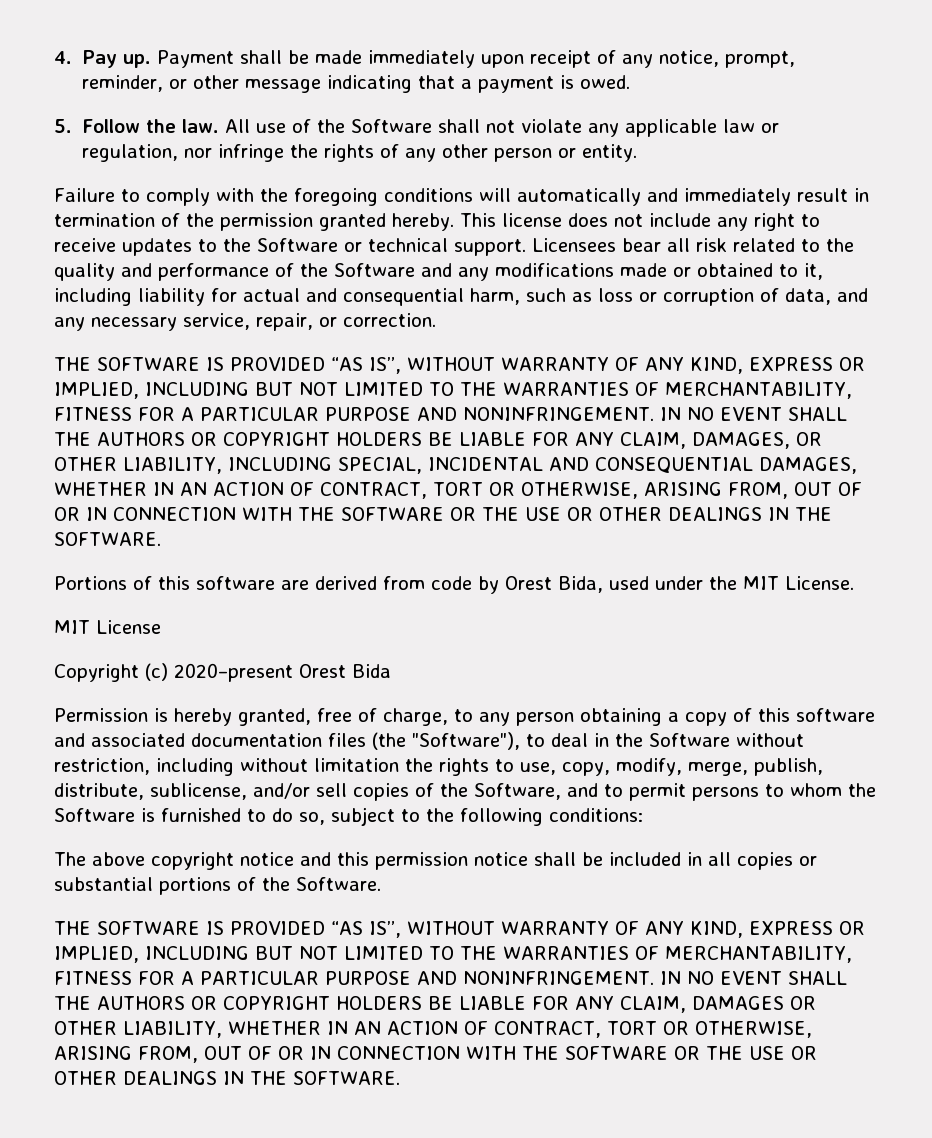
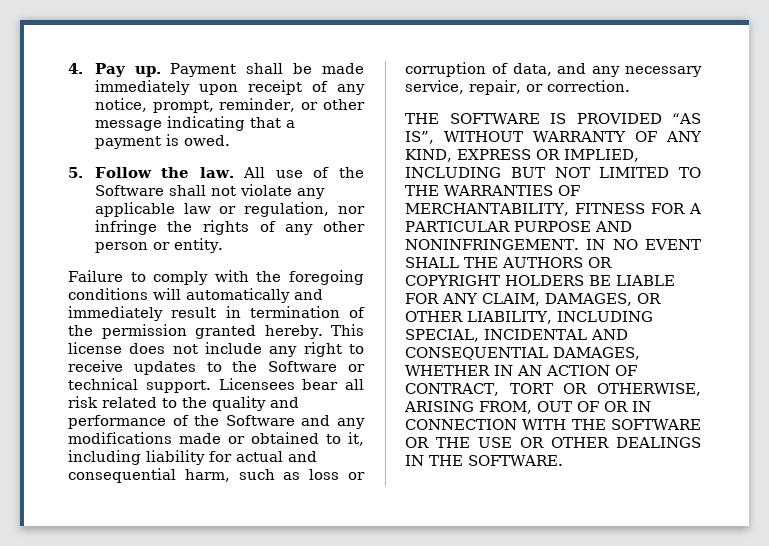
- Portions of this software are derived from code by Orest Bida, used under the MIT License.
- MIT License
- Copyright (c) 2020–present Orest Bida
- Permission is hereby granted, free of charge, to any person obtaining a copy of this software and associated documentation files (the "Software"), to deal in the Software without restriction, including without limitation the rights to use, copy, modify, merge, publish, distribute, sublicense, and/or sell copies of the Software, and to permit persons to whom the Software is furnished to do so, subject to the following conditions:
- The above copyright notice and this permission notice shall be included in all copies or substantial portions of the Software.
- THE SOFTWARE IS PROVIDED “AS IS”, WITHOUT WARRANTY OF ANY KIND, EXPRESS OR IMPLIED, INCLUDING BUT NOT LIMITED TO THE WARRANTIES OF MERCHANTABILITY, FITNESS FOR A PARTICULAR PURPOSE AND NONINFRINGEMENT. IN NO EVENT SHALL THE AUTHORS OR COPYRIGHT HOLDERS BE LIABLE FOR ANY CLAIM, DAMAGES OR OTHER LIABILITY, WHETHER IN AN ACTION OF CONTRACT, TORT OR OTHERWISE, ARISING FROM, OUT OF OR IN CONNECTION WITH THE SOFTWARE OR THE USE OR OTHER DEALINGS IN THE SOFTWARE.

